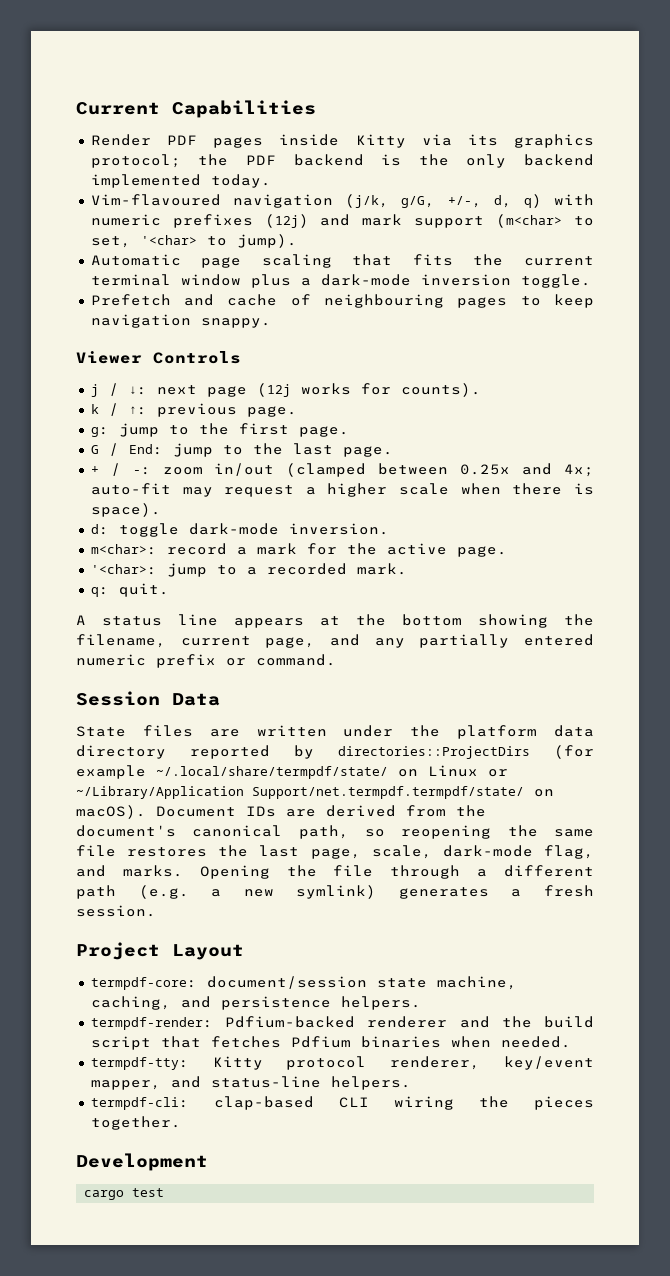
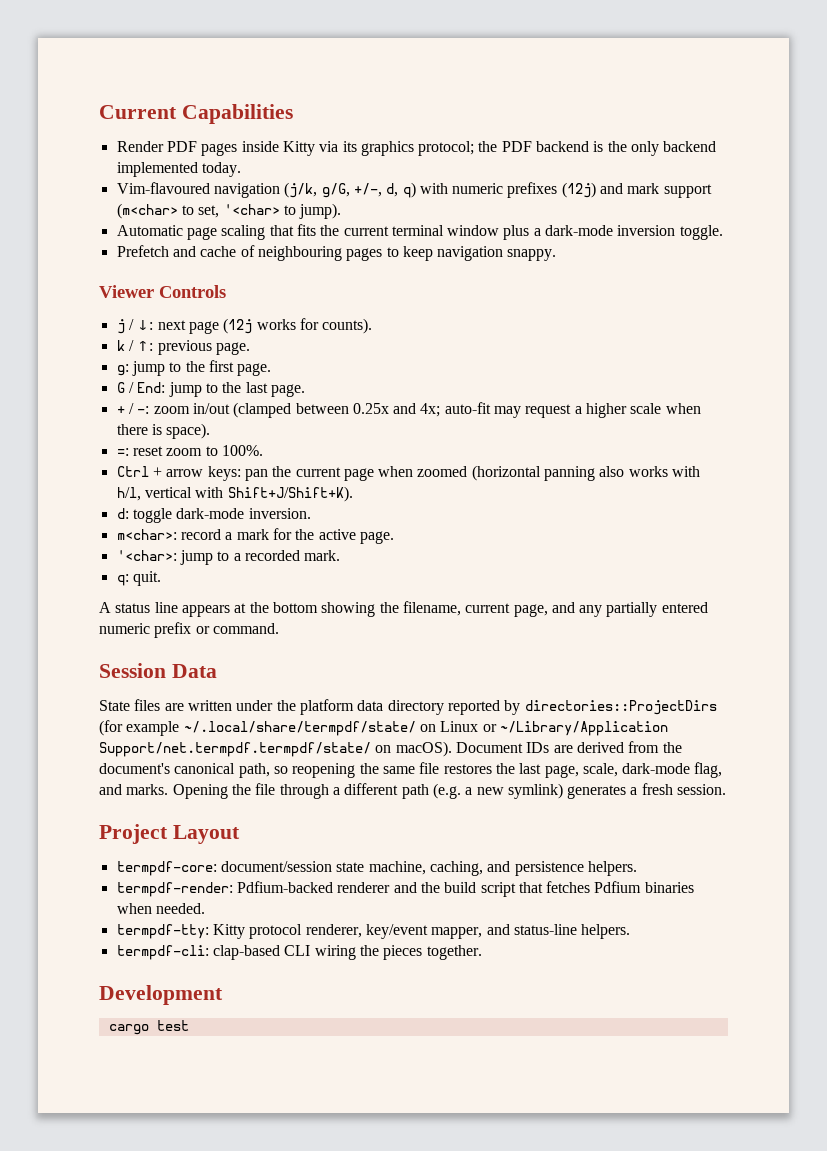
+ =: reset zoom to 100%.
+ Ctrl + arrow keys: pan the current page when zoomed (horizontal panning also works with h/l, vertical with Shift+J/Shift+K).

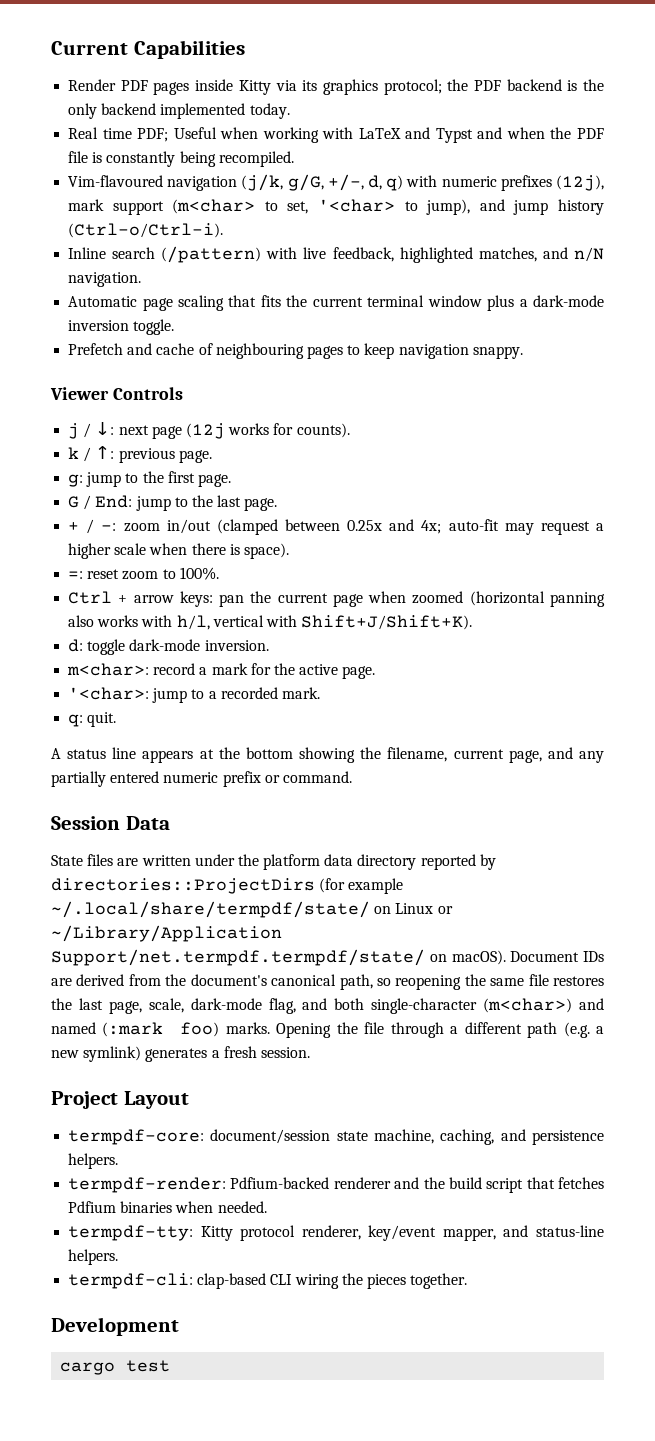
+ Real time PDF; Useful when working with LaTeX and Typst and when the PDF file is constantly being recompiled.
- Vim-flavoured navigation (j/k, g/G, +/-, d, q) with numeric prefixes (12j) and mark support (m<char> to set, '<char> to jump).
+ Vim-flavoured navigation (j/k, g/G, +/-, d, q) with numeric prefixes (12j), mark support (m<char> to set, '<char> to jump), and jump history (Ctrl-o/Ctrl-i).
+ Inline search (/pattern) with live feedback, highlighted matches, and n/N navigation.
- Document IDs are derived from the document's canonical path, so reopening the same file restores the last page, scale, dark-mode flag, and marks.
+ Document IDs are derived from the document's canonical path, so reopening the same file restores the last page, scale, dark-mode flag, and both single-character (m<char>) and named (:mark foo) marks.

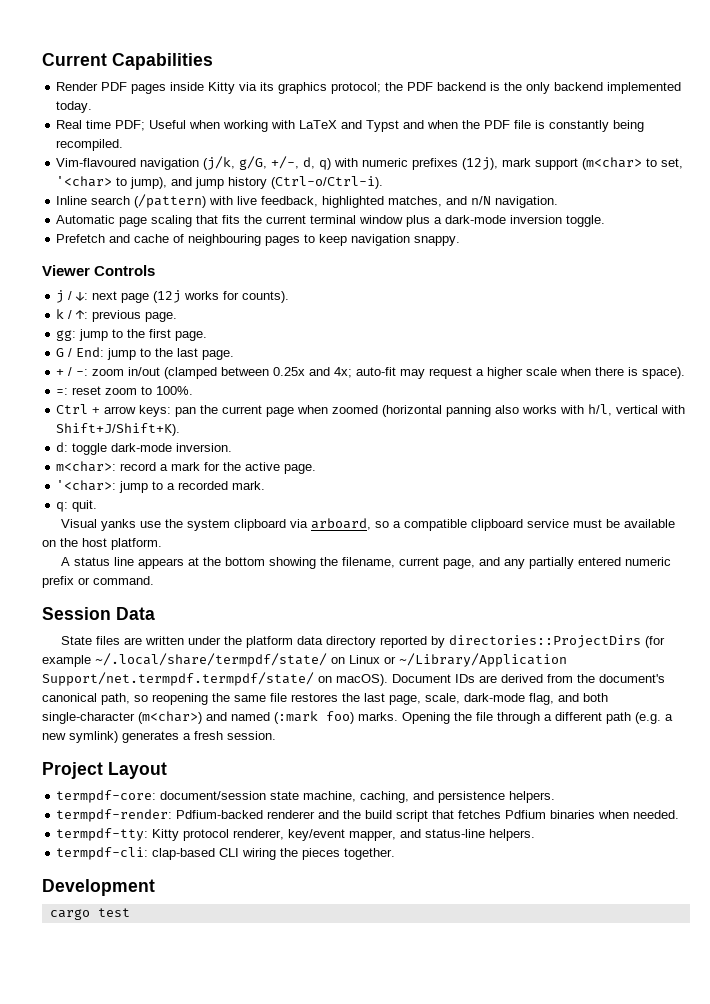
- g: jump to the first page.
+ gg: jump to the first page.
+ Visual yanks use the system clipboard via arboard, so a compatible clipboard service must be available on the host platform.

